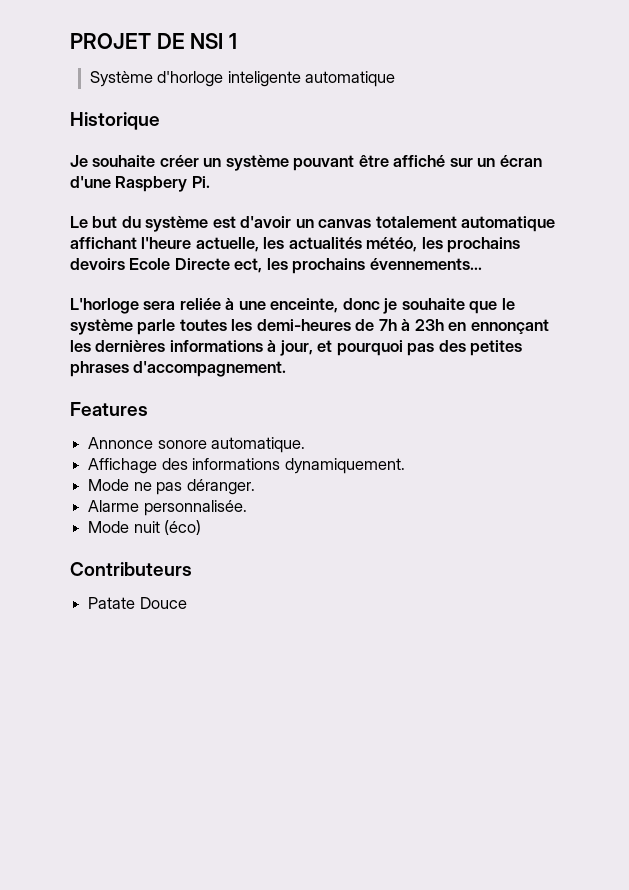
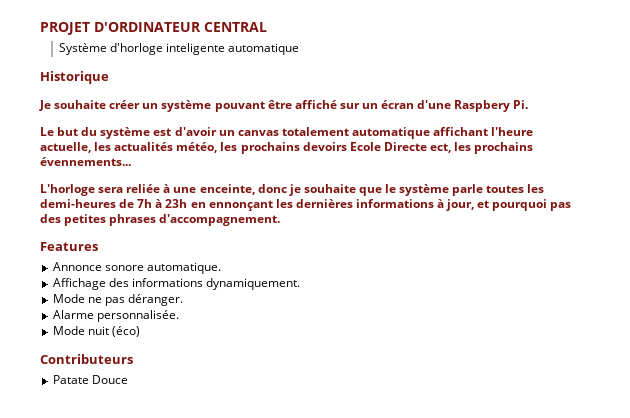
- PROJET DE NSI 1
+ PROJET D'ORDINATEUR CENTRAL

